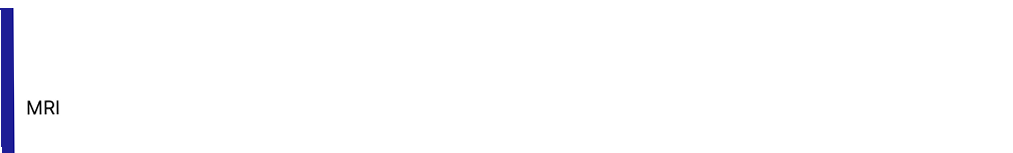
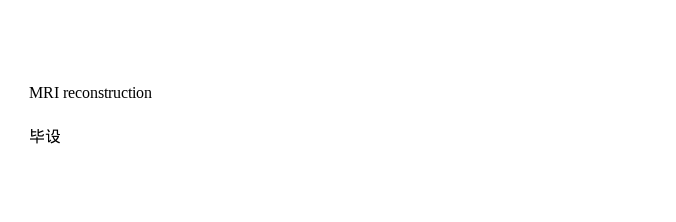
- MRI
+ MRI reconstruction
+ 毕设

